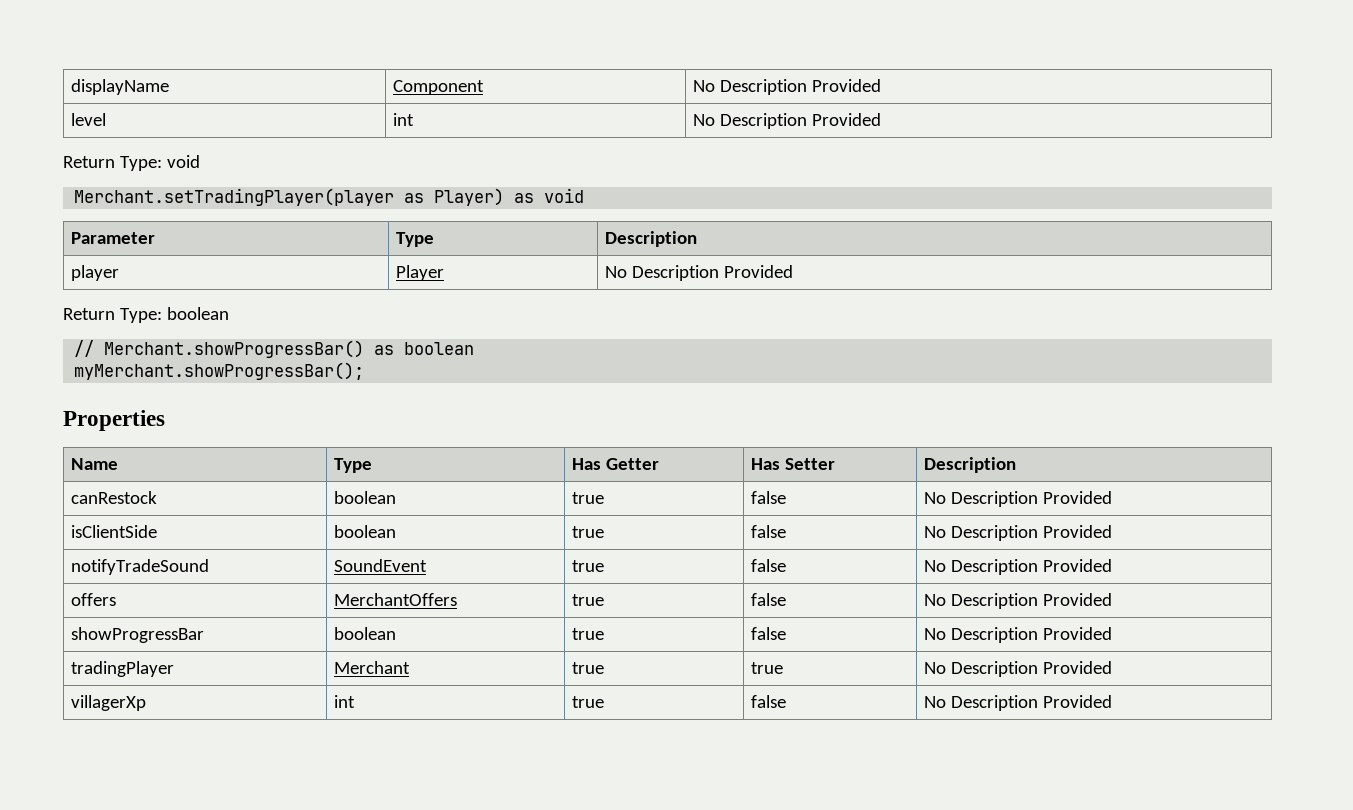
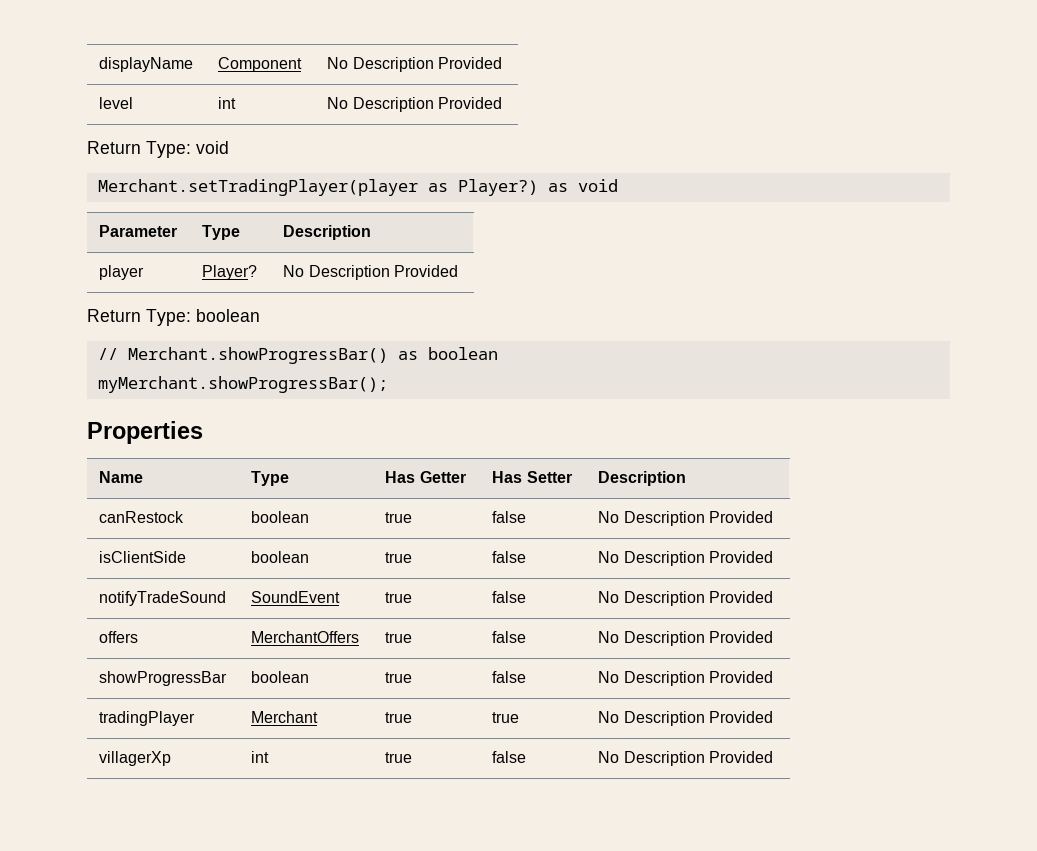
- Merchant.setTradingPlayer(player as Player) as void
+ Merchant.setTradingPlayer(player as Player?) as void
- player | Player | No Description Provided
+ player | Player? | No Description Provided

